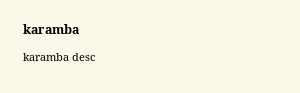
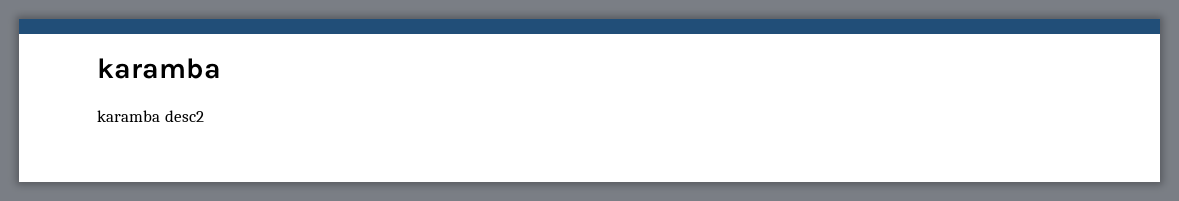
- karamba desc
+ karamba desc2

